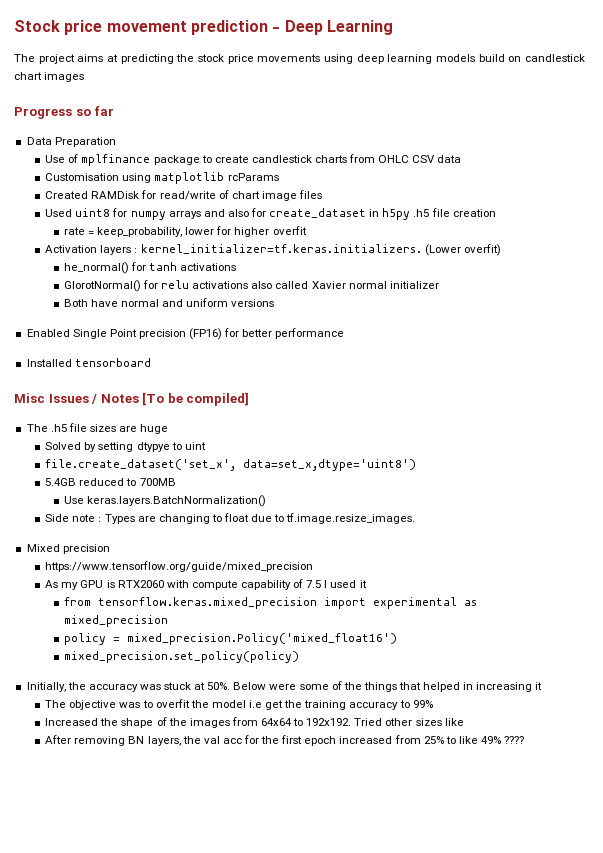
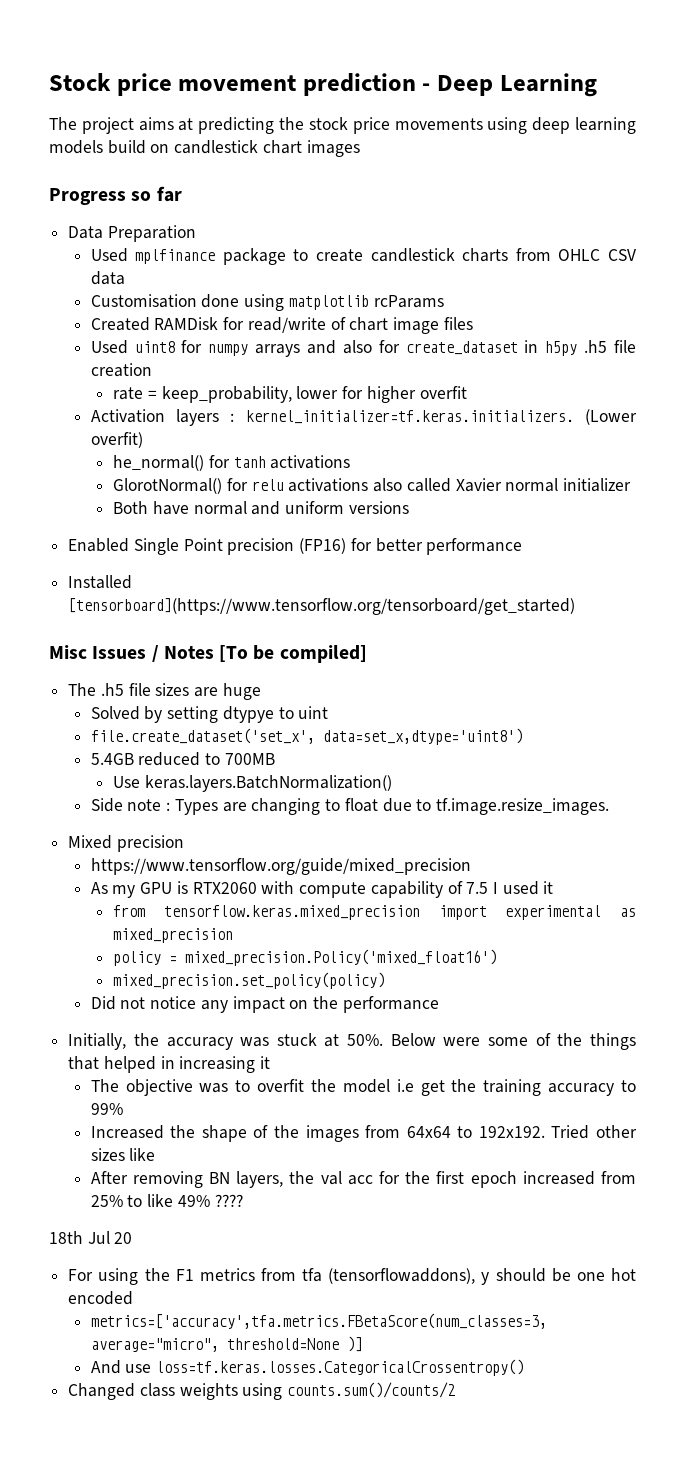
- Use of mplfinance package to create candlestick charts from OHLC CSV data
+ Used mplfinance package to create candlestick charts from OHLC CSV data
- Customisation using matplotlib rcParams
+ Customisation done using matplotlib rcParams
- Installed tensorboard
+ Installed [tensorboard](https://www.tensorflow.org/tensorboard/get_started)
+ Did not notice any impact on the performance
+ 18th Jul 20
+ For using the F1 metrics from tfa (tensorflowaddons), y should be one hot encoded
+ metrics=['accuracy',tfa.metrics.FBetaScore(num_classes=3, average="micro", threshold=None )]
+ And use loss=tf.keras.losses.CategoricalCrossentropy()
+ Changed class weights using counts.sum()/counts/2

